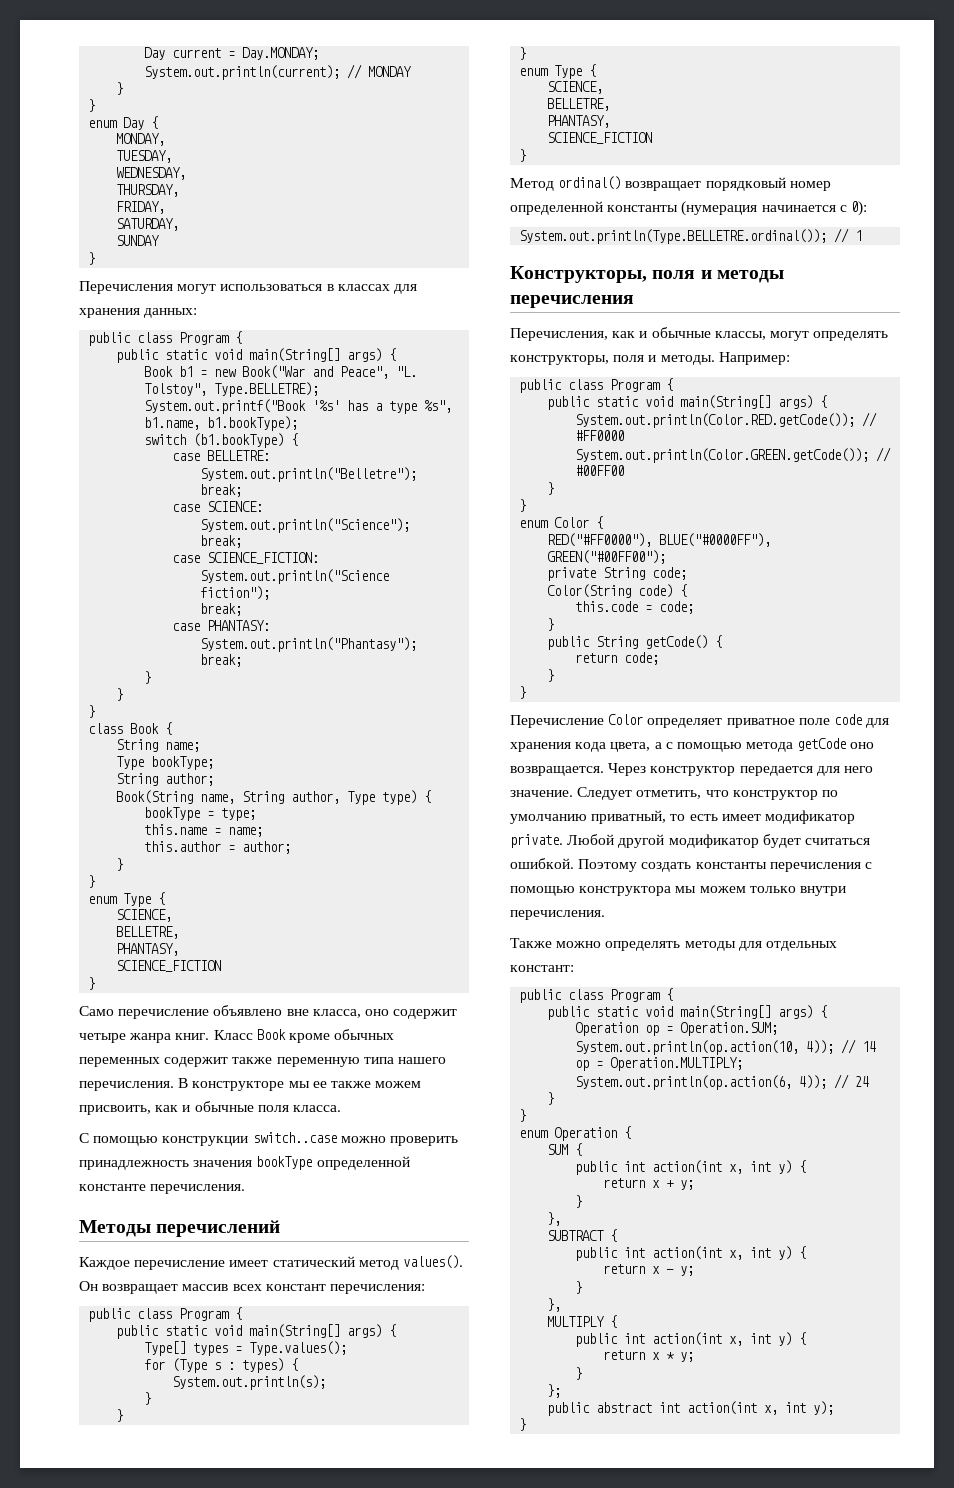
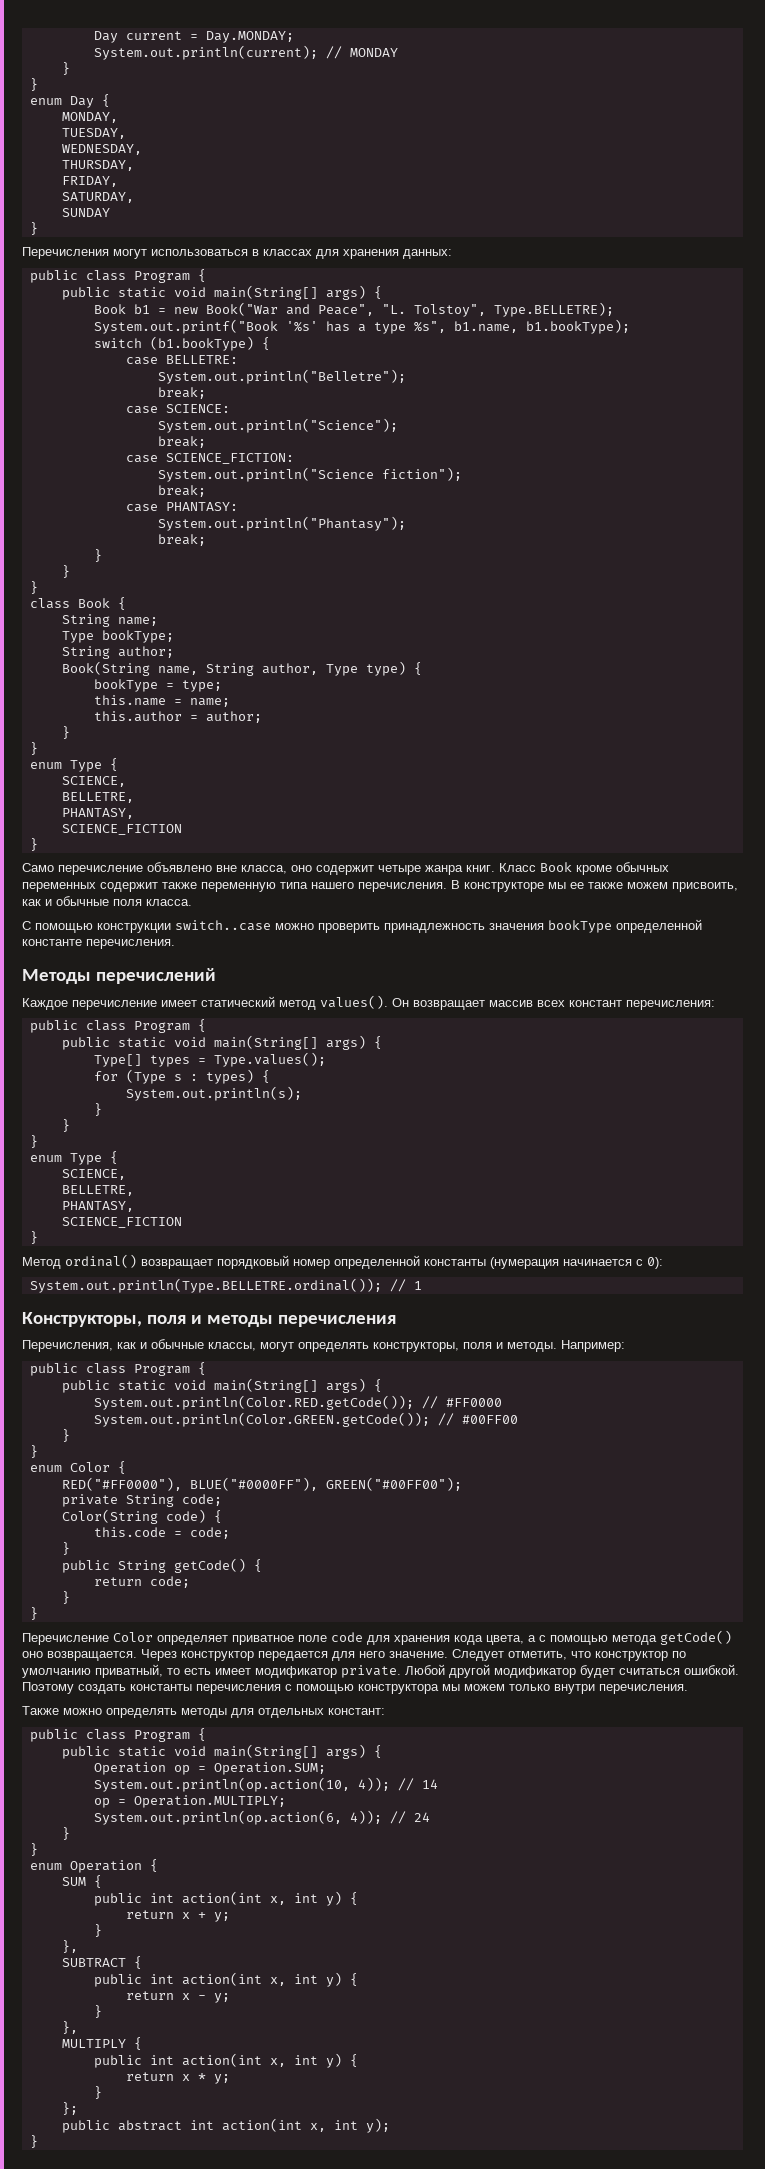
- Перечисление Color определяет приватное поле code для хранения кода цвета, а с помощью метода getCode оно возвращается.
+ Перечисление Color определяет приватное поле code для хранения кода цвета, а с помощью метода getCode() оно возвращается.

